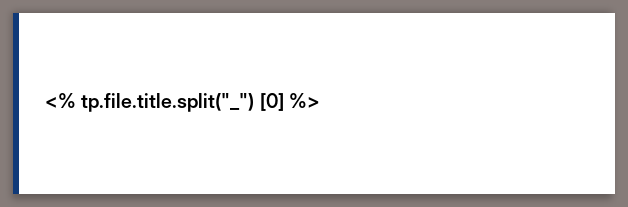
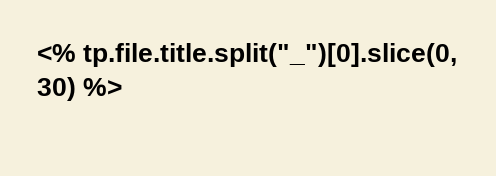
- <% tp.file.title.split("_") [0] %>
+ <% tp.file.title.split("_")[0].slice(0, 30) %>

